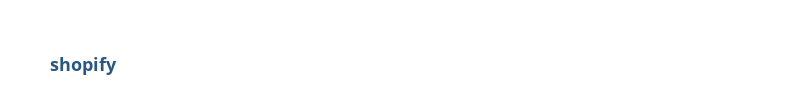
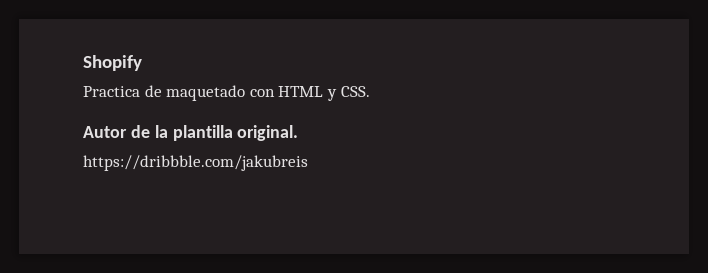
- shopify
+ Shopify
+ Practica de maquetado con HTML y CSS.
+ Autor de la plantilla original.
+ https://dribbble.com/jakubreis

